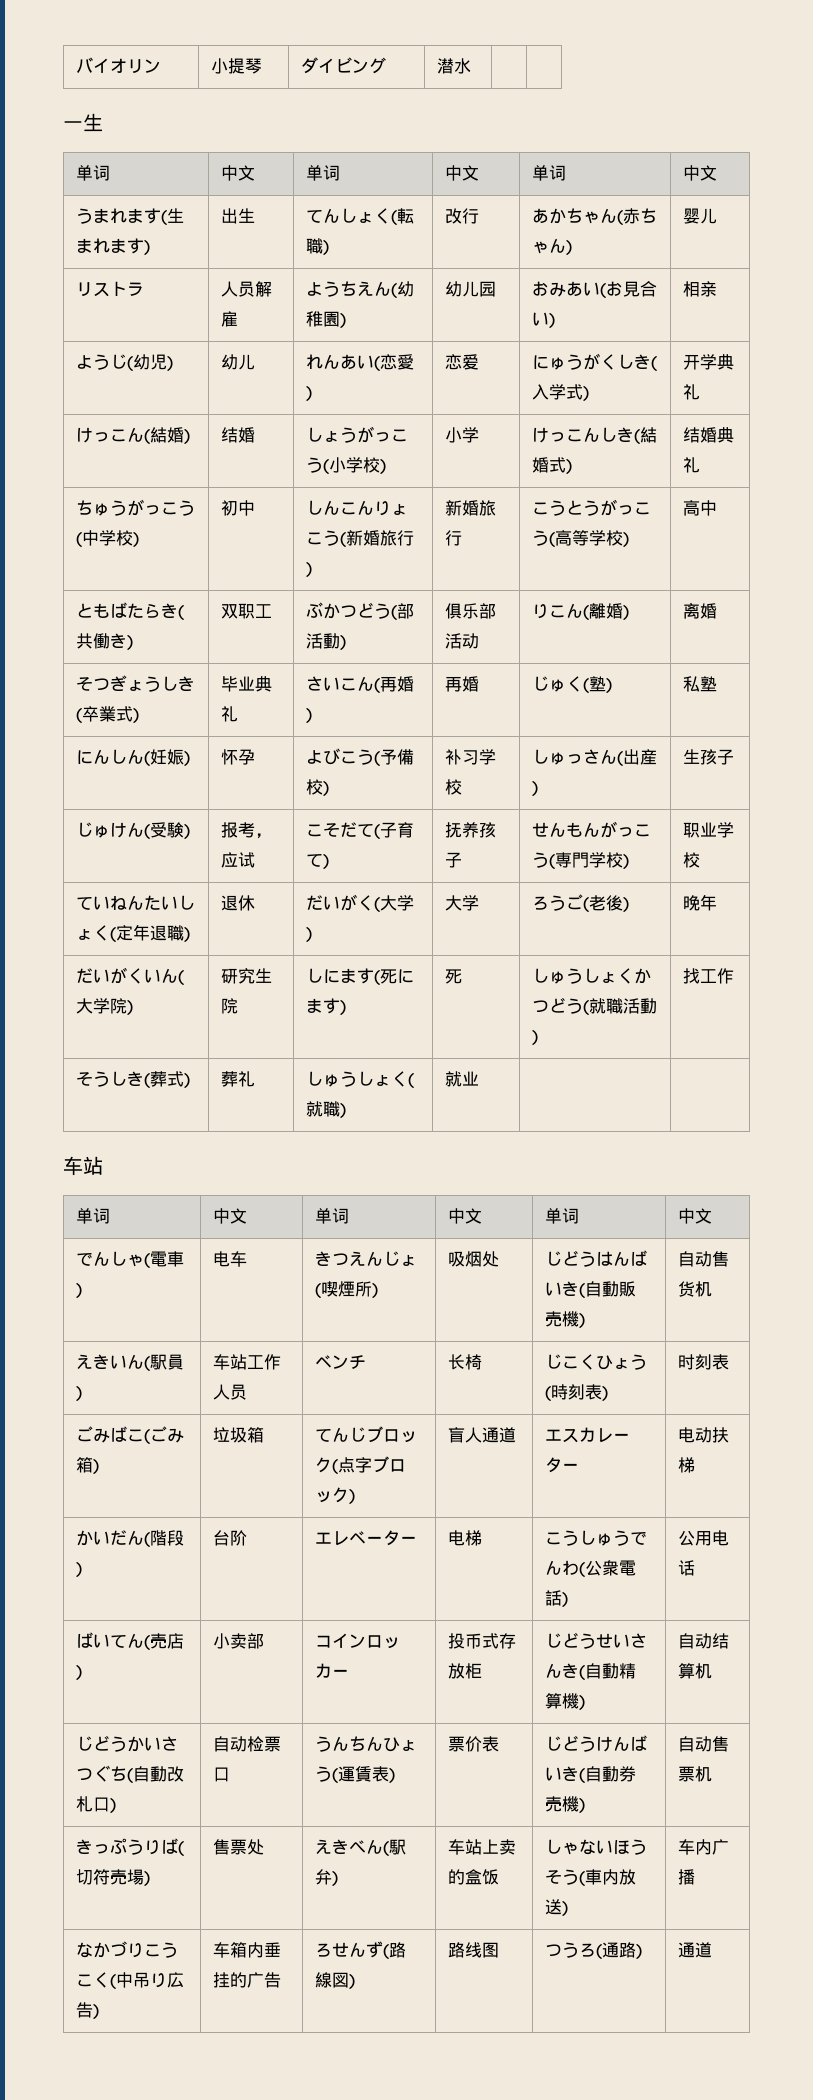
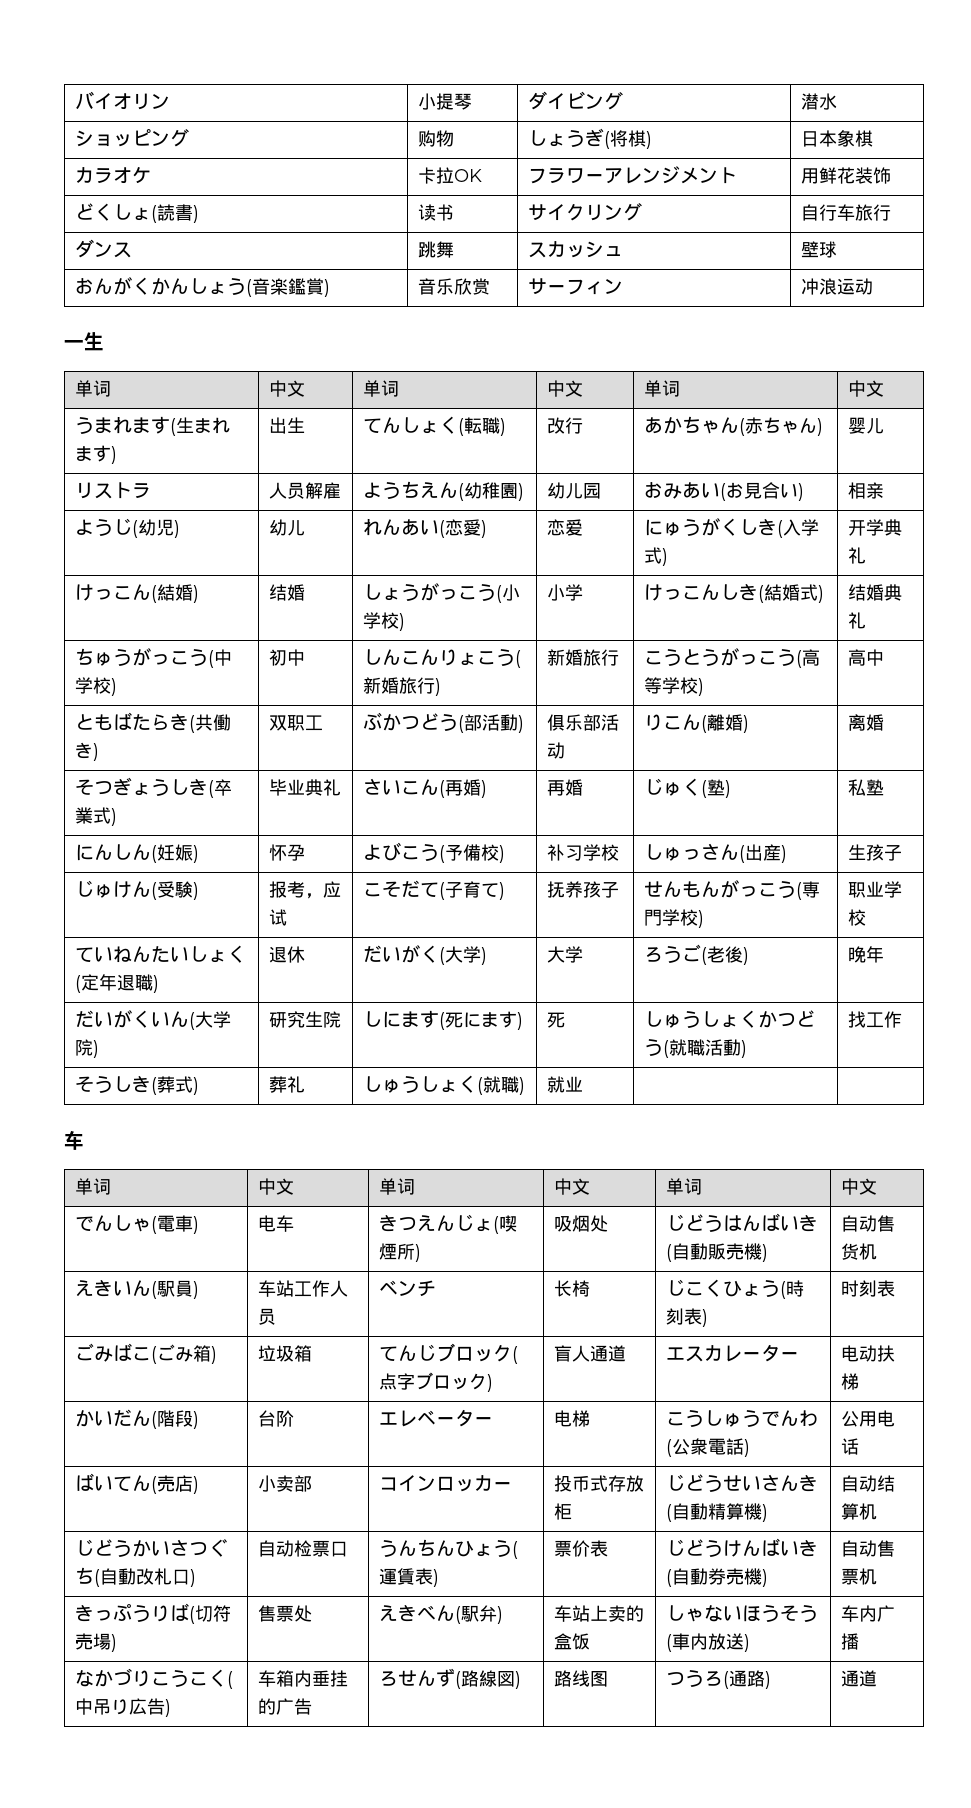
- バイオリン | 小提琴 | ダイビング | 潜水 | |
+ バイオリン | 小提琴 | ダイビング | 潜水
+ ショッピング | 购物 | しょうぎ(将棋) | 日本象棋
+ カラオケ | 卡拉OK | フラワーアレンジメント | 用鲜花装饰
+ どくしょ(読書) | 读书 | サイクリング | 自行车旅行
+ ダンス | 跳舞 | スカッシュ | 壁球
+ おんがくかんしょう(音楽鑑賞) | 音乐欣赏 | サーフィン | 冲浪运动
  そうしき(葬式) | 葬礼 | しゅうしょく(就職) | 就业 | |
- 车站
+ 车

